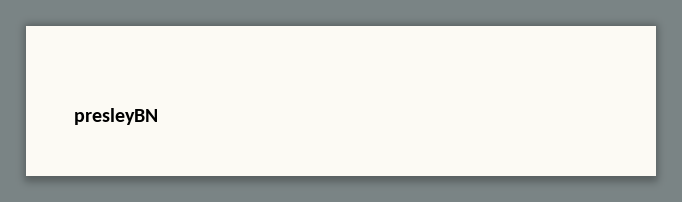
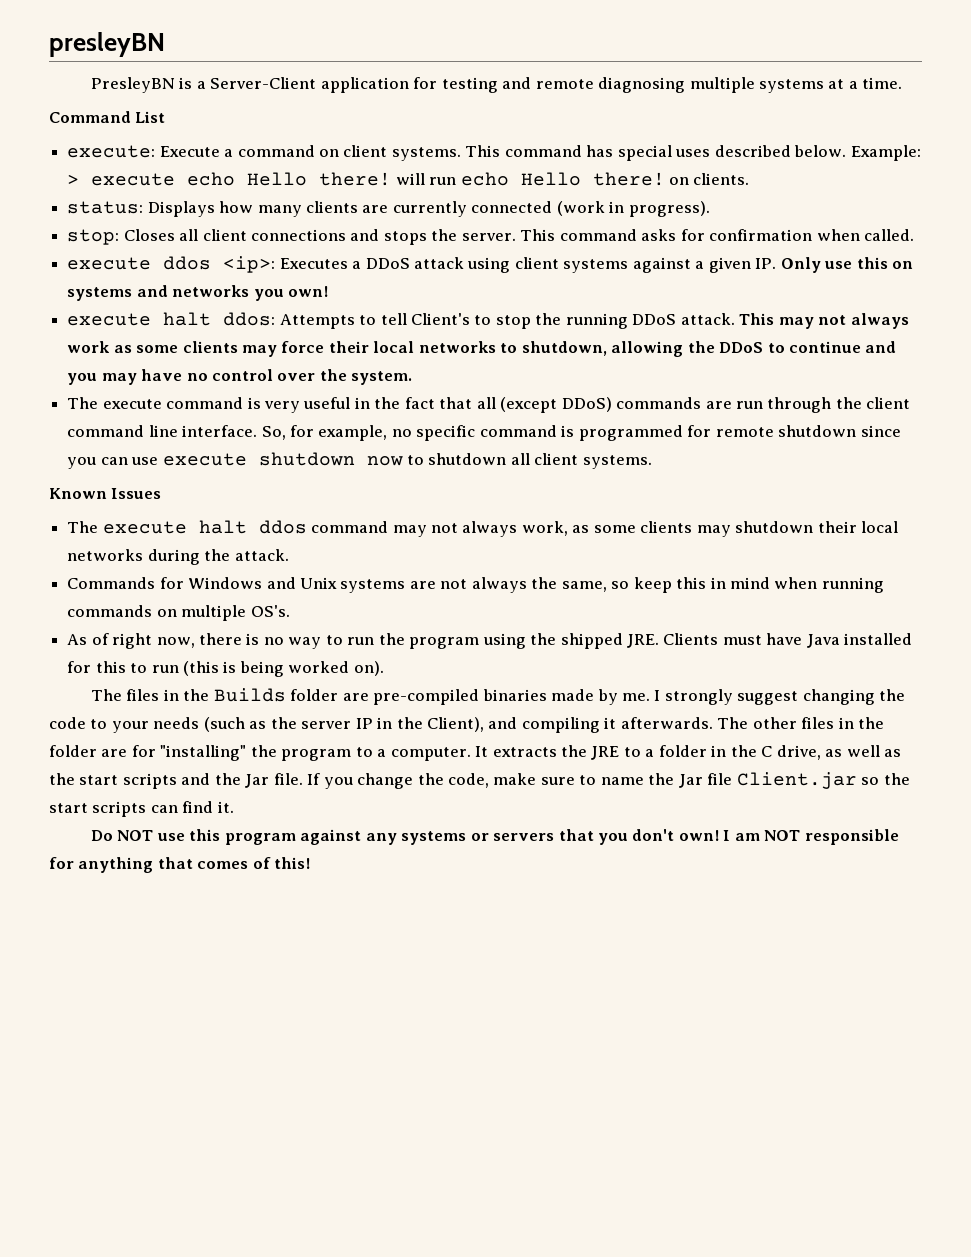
+ PresleyBN is a Server-Client application for testing and remote diagnosing multiple systems at a time.
+ Command List
+ execute: Execute a command on client systems. This command has special uses described below. Example: > execute echo Hello there! will run echo Hello there! on clients.
+ status: Displays how many clients are currently connected (work in progress).
+ stop: Closes all client connections and stops the server. This command asks for confirmation when called.
+ execute ddos <ip>: Executes a DDoS attack using client systems against a given IP. Only use this on systems and networks you own!
+ execute halt ddos: Attempts to tell Client's to stop the running DDoS attack. This may not always work as some clients may force their local networks to shutdown, allowing the DDoS to continue and you may have no control over the system.
+ The execute command is very useful in the fact that all (except DDoS) commands are run through the client command line interface. So, for example, no specific command is programmed for remote shutdown since you can use execute shutdown now to shutdown all client systems.
+ Known Issues
+ The execute halt ddos command may not always work, as some clients may shutdown their local networks during the attack.
+ Commands for Windows and Unix systems are not always the same, so keep this in mind when running commands on multiple OS's.
+ As of right now, there is no way to run the program using the shipped JRE. Clients must have Java installed for this to run (this is being worked on).
+ The files in the Builds folder are pre-compiled binaries made by me. I strongly suggest changing the code to your needs (such as the server IP in the Client), and compiling it afterwards. The other files in the folder are for "installing" the program to a computer. It extracts the JRE to a folder in the C drive, as well as the start scripts and the Jar file. If you change the code, make sure to name the Jar file Client.jar so the start scripts can find it.
+ Do NOT use this program against any systems or servers that you don't own! I am NOT responsible for anything that comes of this!

